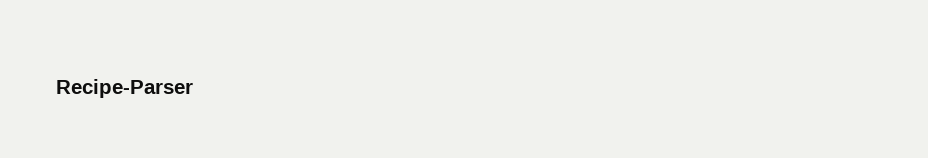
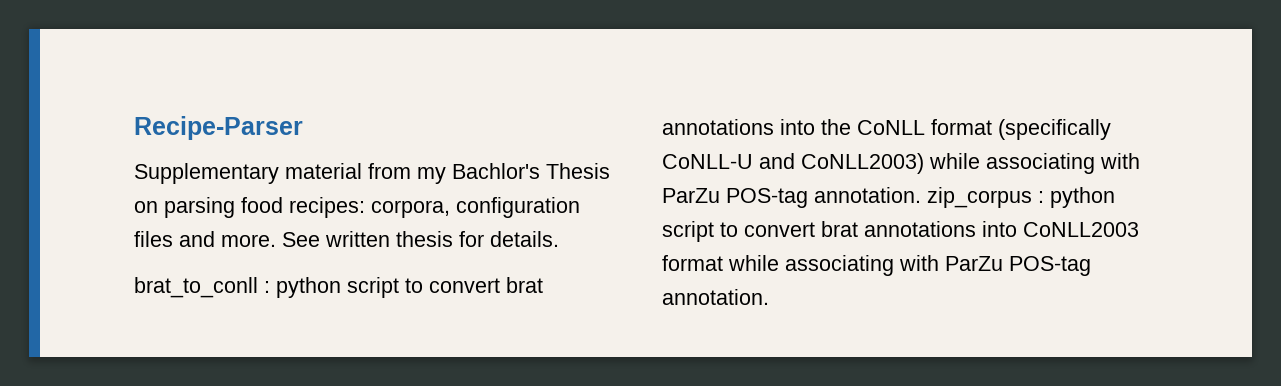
+ Supplementary material from my Bachlor's Thesis on parsing food recipes: corpora, configuration files and more. See written thesis for details.
+ brat_to_conll : python script to convert brat annotations into the CoNLL format (specifically CoNLL-U and CoNLL2003) while associating with ParZu POS-tag annotation. zip_corpus : python script to convert brat annotations into CoNLL2003 format while associating with ParZu POS-tag annotation.

